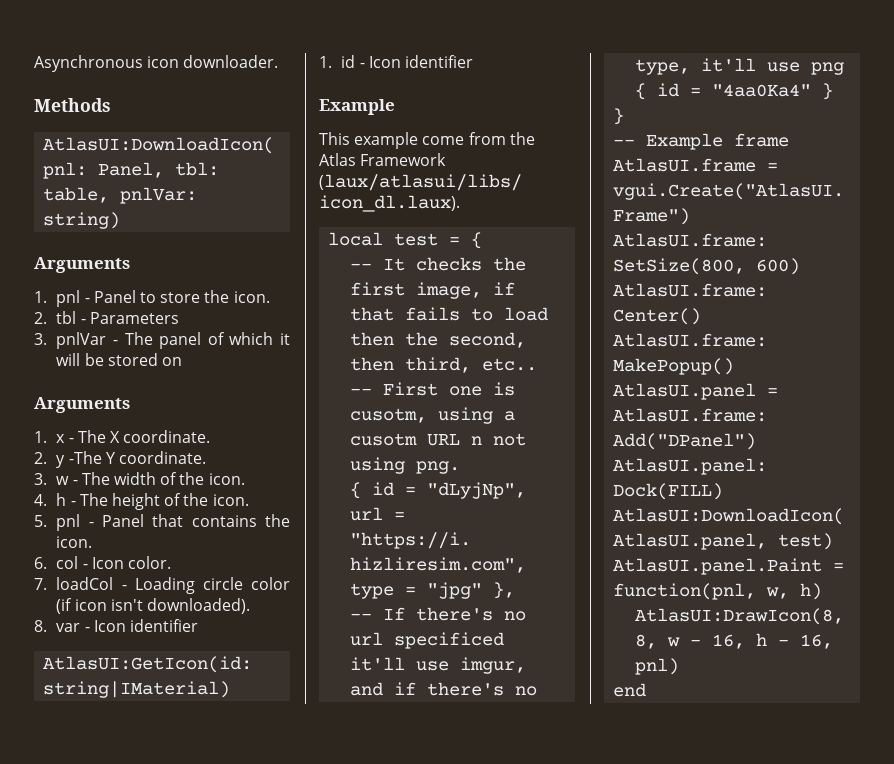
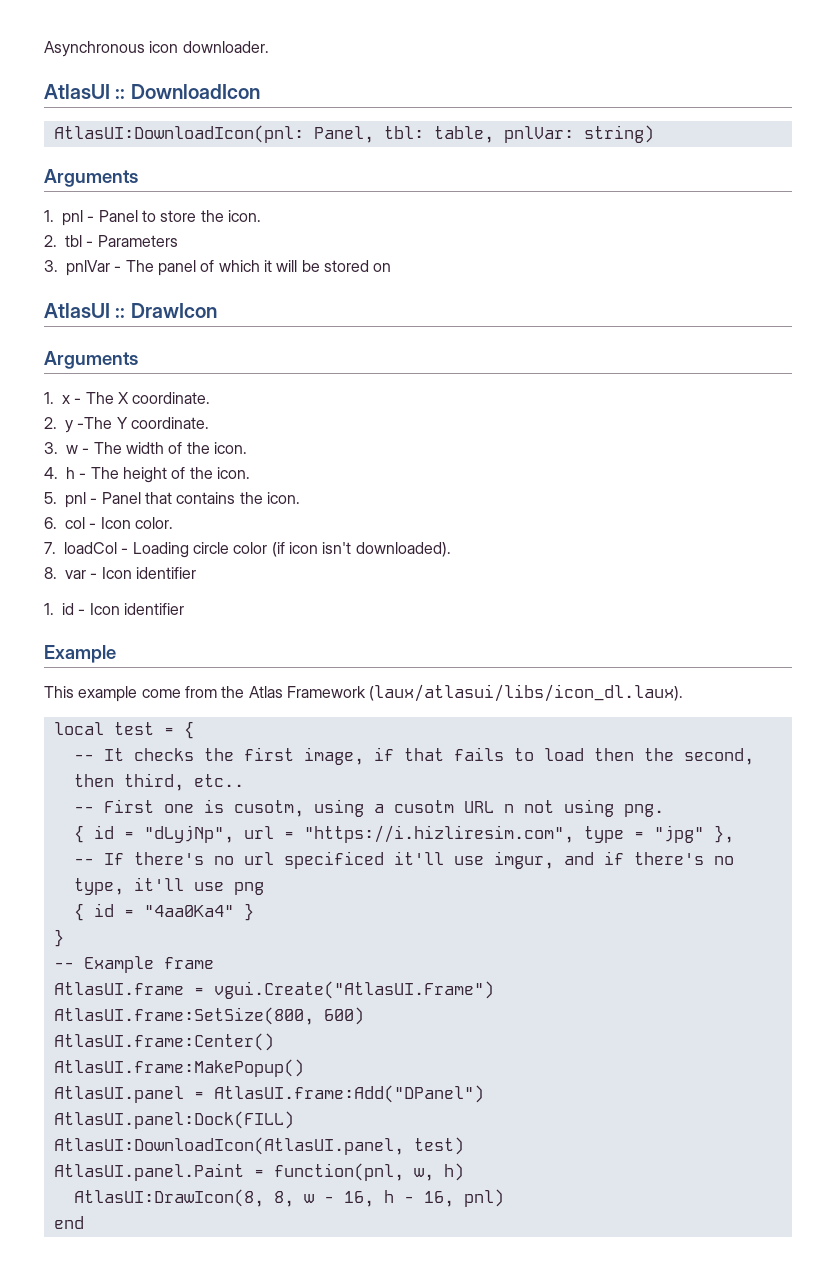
- Methods
+ AtlasUI :: DownloadIcon
+ AtlasUI :: DrawIcon
- AtlasUI:GetIcon(id: string|IMaterial)

